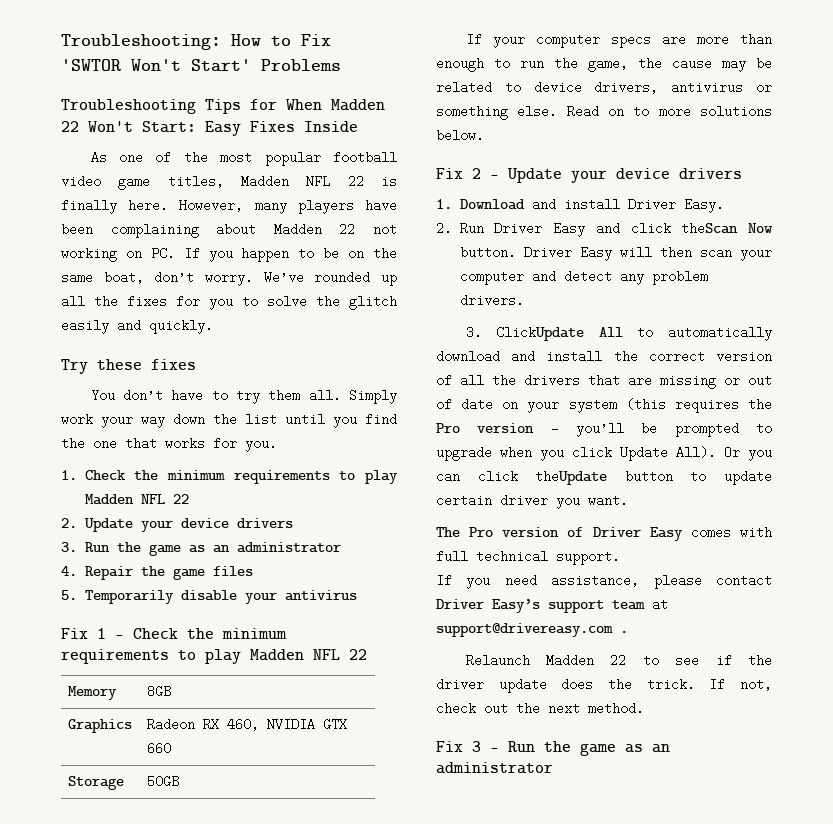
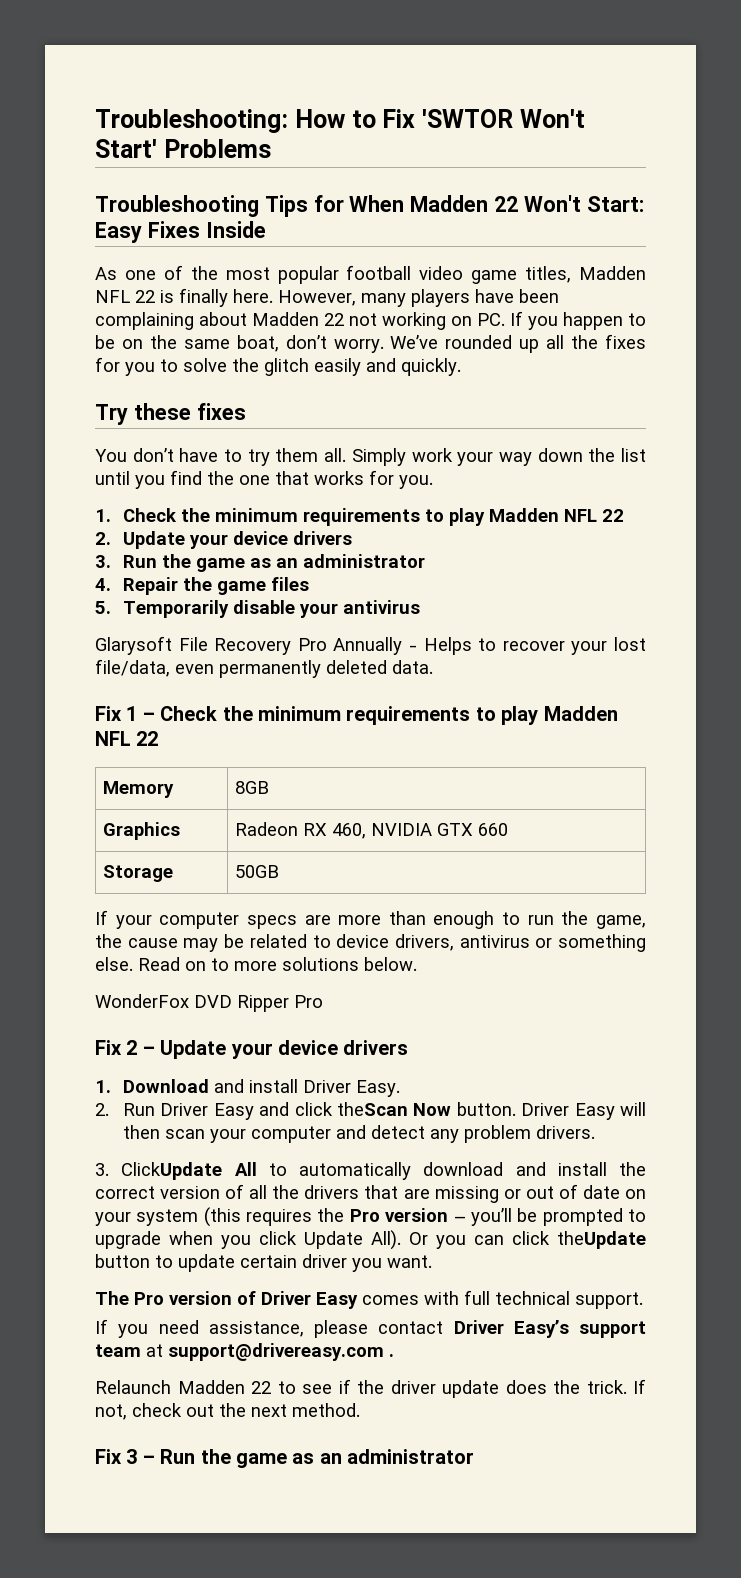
+ Glarysoft File Recovery Pro Annually - Helps to recover your lost file/data, even permanently deleted data.
+ WonderFox DVD Ripper Pro

